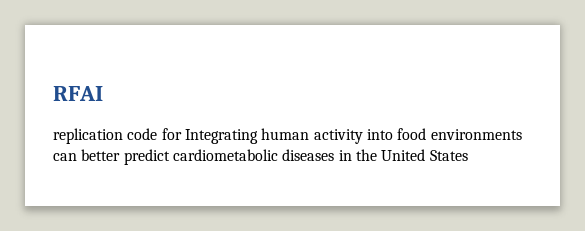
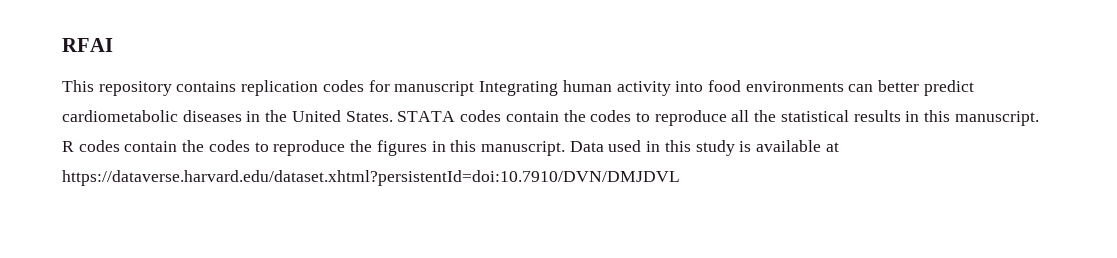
- replication code for Integrating human activity into food environments can better predict cardiometabolic diseases in the United States
+ This repository contains replication codes for manuscript Integrating human activity into food environments can better predict cardiometabolic diseases in the United States. STATA codes contain the codes to reproduce all the statistical results in this manuscript. R codes contain the codes to reproduce the figures in this manuscript. Data used in this study is available at https://dataverse.harvard.edu/dataset.xhtml?persistentId=doi:10.7910/DVN/DMJDVL

